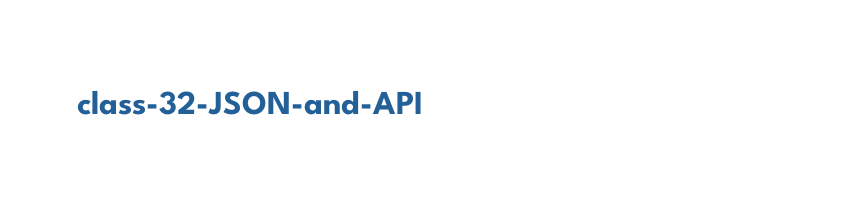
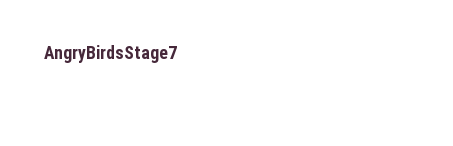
- class-32-JSON-and-API
+ AngryBirdsStage7

